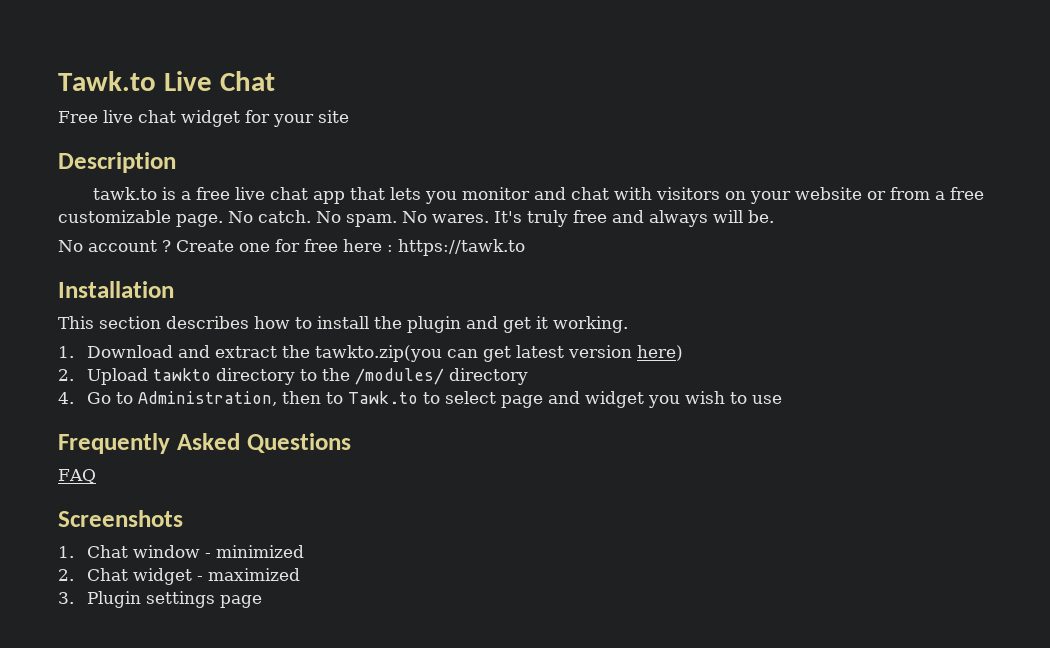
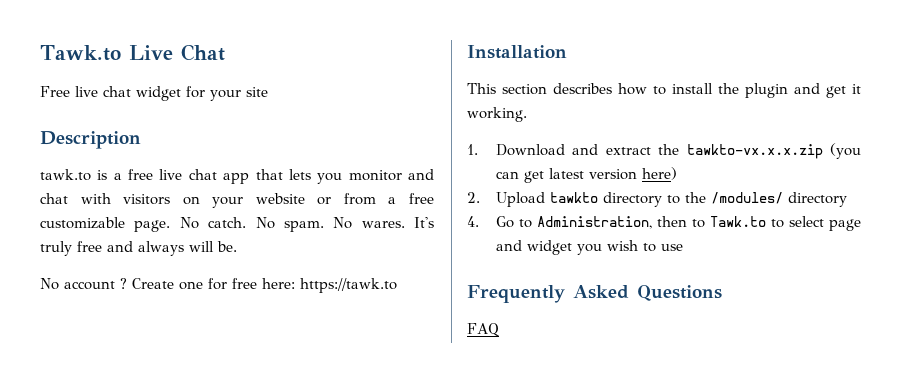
- Create one for free here : https://tawk.to
+ Create one for free here: https://tawk.to
- 1. Download and extract the tawkto.zip(you can get latest version here)
+ 1. Download and extract the tawkto-vx.x.x.zip (you can get latest version here)
- Screenshots
- 1. Chat window - minimized
- 2. Chat widget - maximized
- 3. Plugin settings page

